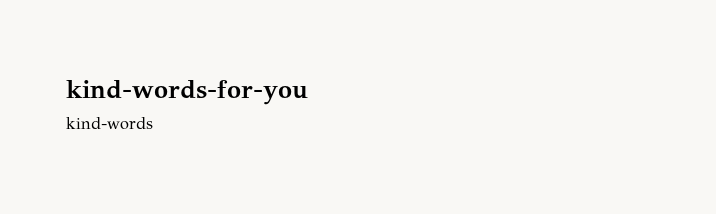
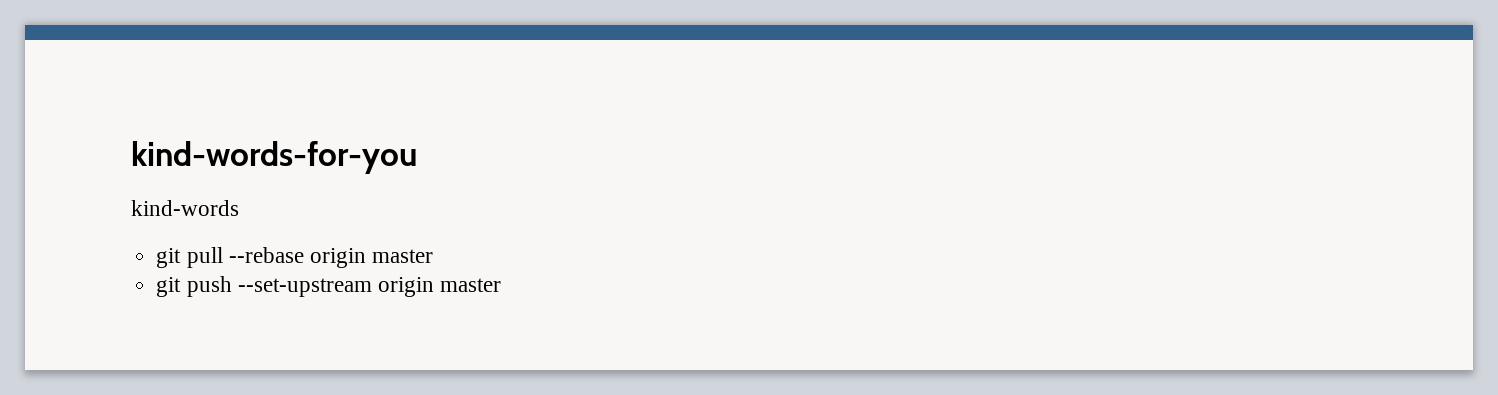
+ git pull --rebase origin master
+ git push --set-upstream origin master

